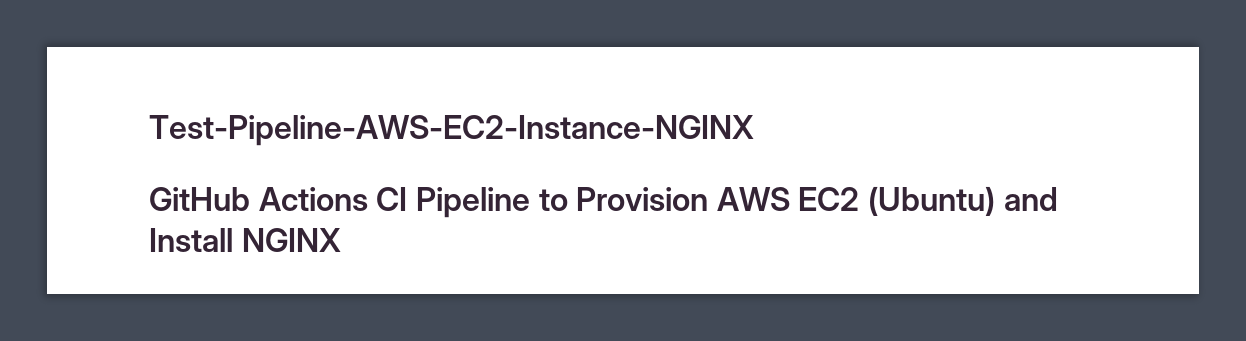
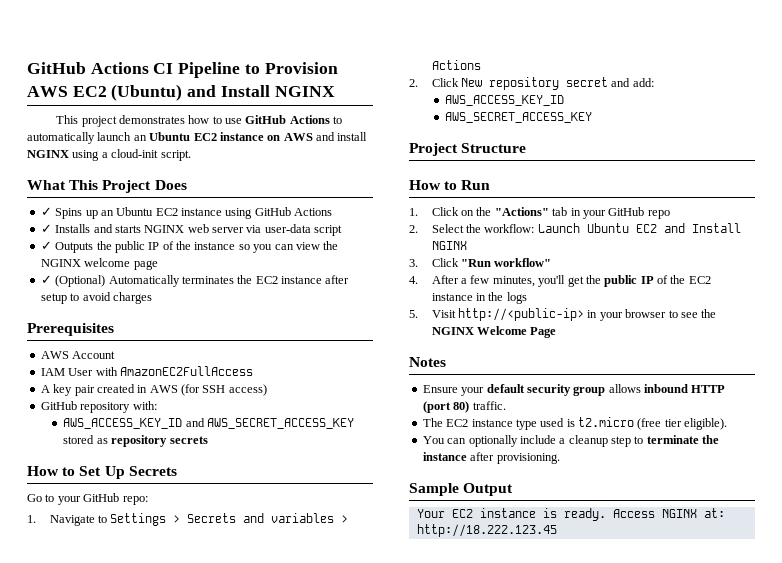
- Test-Pipeline-AWS-EC2-Instance-NGINX
+ This project demonstrates how to use GitHub Actions to automatically launch an Ubuntu EC2 instance on AWS and install NGINX using a cloud-init script.
+ What This Project Does
+ ✓ Spins up an Ubuntu EC2 instance using GitHub Actions
+ ✓ Installs and starts NGINX web server via user-data script
+ ✓ Outputs the public IP of the instance so you can view the NGINX welcome page
+ ✓ (Optional) Automatically terminates the EC2 instance after setup to avoid charges
+ Prerequisites
+ AWS Account
+ IAM User with AmazonEC2FullAccess
+ A key pair created in AWS (for SSH access)
+ GitHub repository with:
+ AWS_ACCESS_KEY_ID and AWS_SECRET_ACCESS_KEY stored as repository secrets
+ How to Set Up Secrets
+ Go to your GitHub repo:
+ 1. Navigate to Settings > Secrets and variables > Actions
+ 2. Click New repository secret and add:
+ AWS_ACCESS_KEY_ID
+ AWS_SECRET_ACCESS_KEY
+ Project Structure
+ How to Run
+ 1. Click on the "Actions" tab in your GitHub repo
+ 2. Select the workflow: Launch Ubuntu EC2 and Install NGINX
+ 3. Click "Run workflow"
+ 4. After a few minutes, you'll get the public IP of the EC2 instance in the logs
+ 5. Visit http://<public-ip> in your browser to see the NGINX Welcome Page
+ Notes
+ Ensure your default security group allows inbound HTTP (port 80) traffic.
+ The EC2 instance type used is t2.micro (free tier eligible).
+ You can optionally include a cleanup step to terminate the instance after provisioning.
+ Sample Output
+ Your EC2 instance is ready. Access NGINX at: http://18.222.123.45

